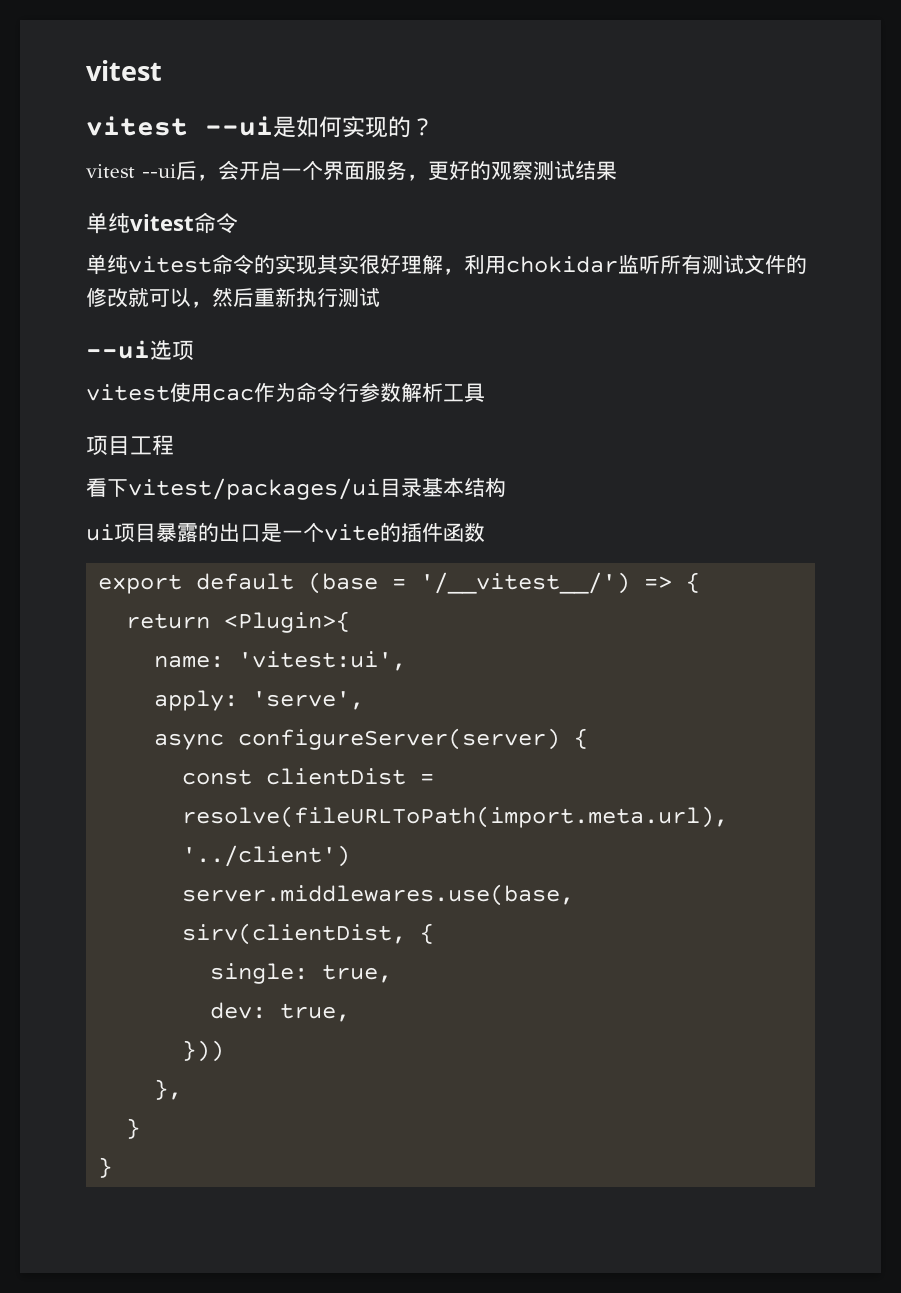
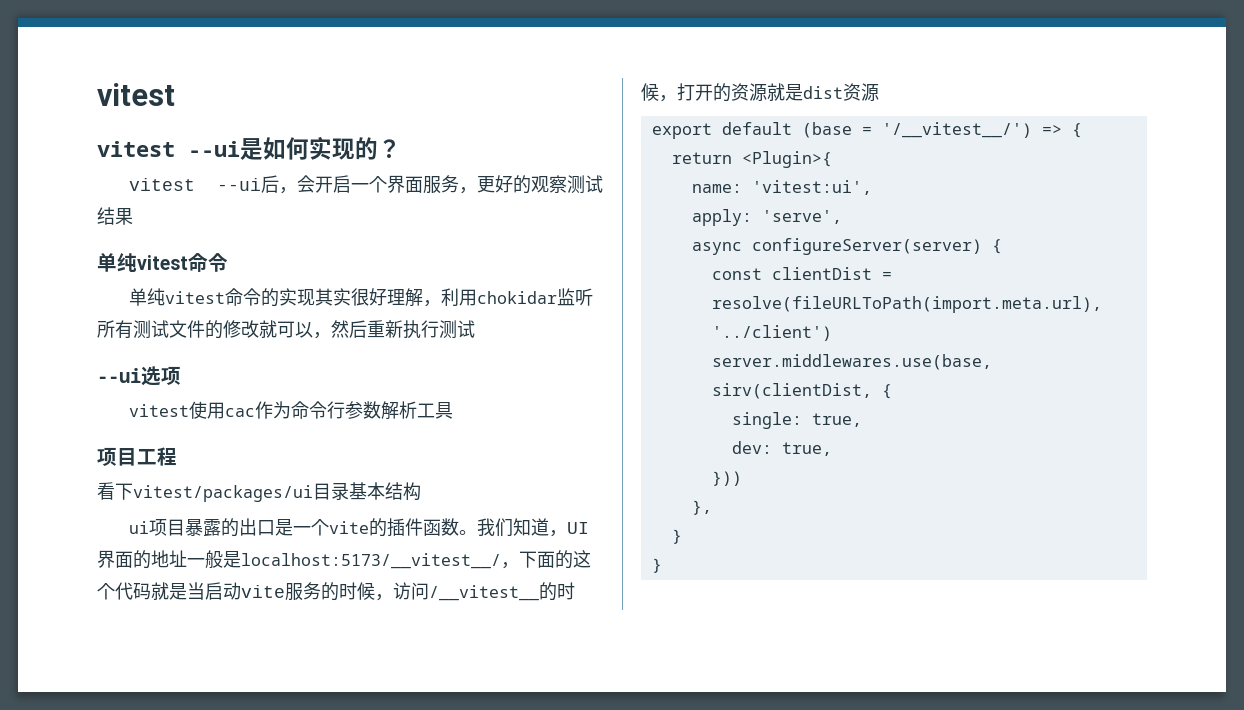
- ui项目暴露的出口是一个vite的插件函数
+ ui项目暴露的出口是一个vite的插件函数。我们知道，UI界面的地址一般是localhost:5173/__vitest__/，下面的这个代码就是当启动vite服务的时候，访问/__vitest__的时候，打开的资源就是dist资源

